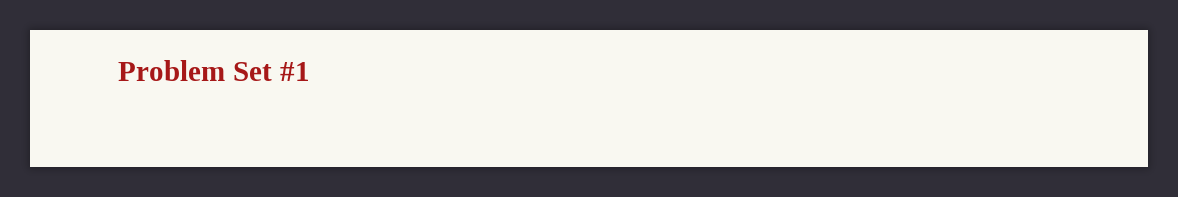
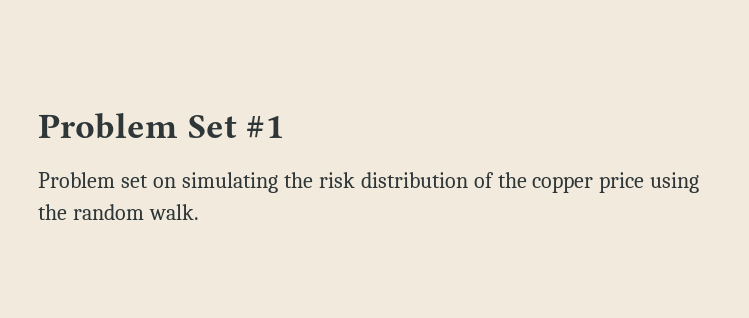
+ Problem set on simulating the risk distribution of the copper price using the random walk.

